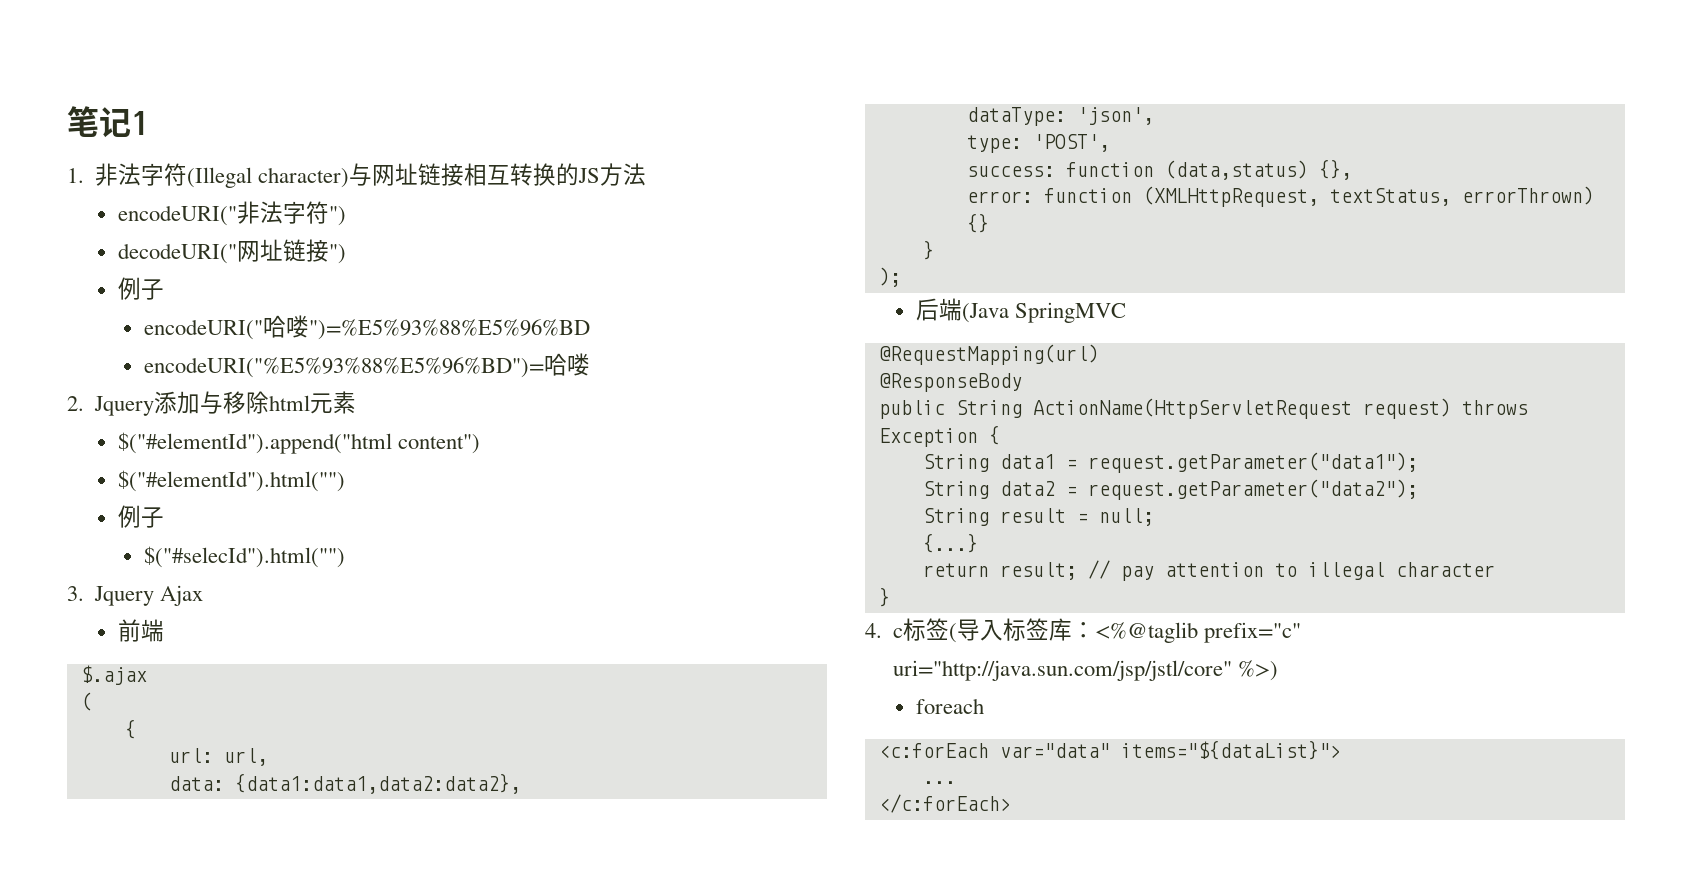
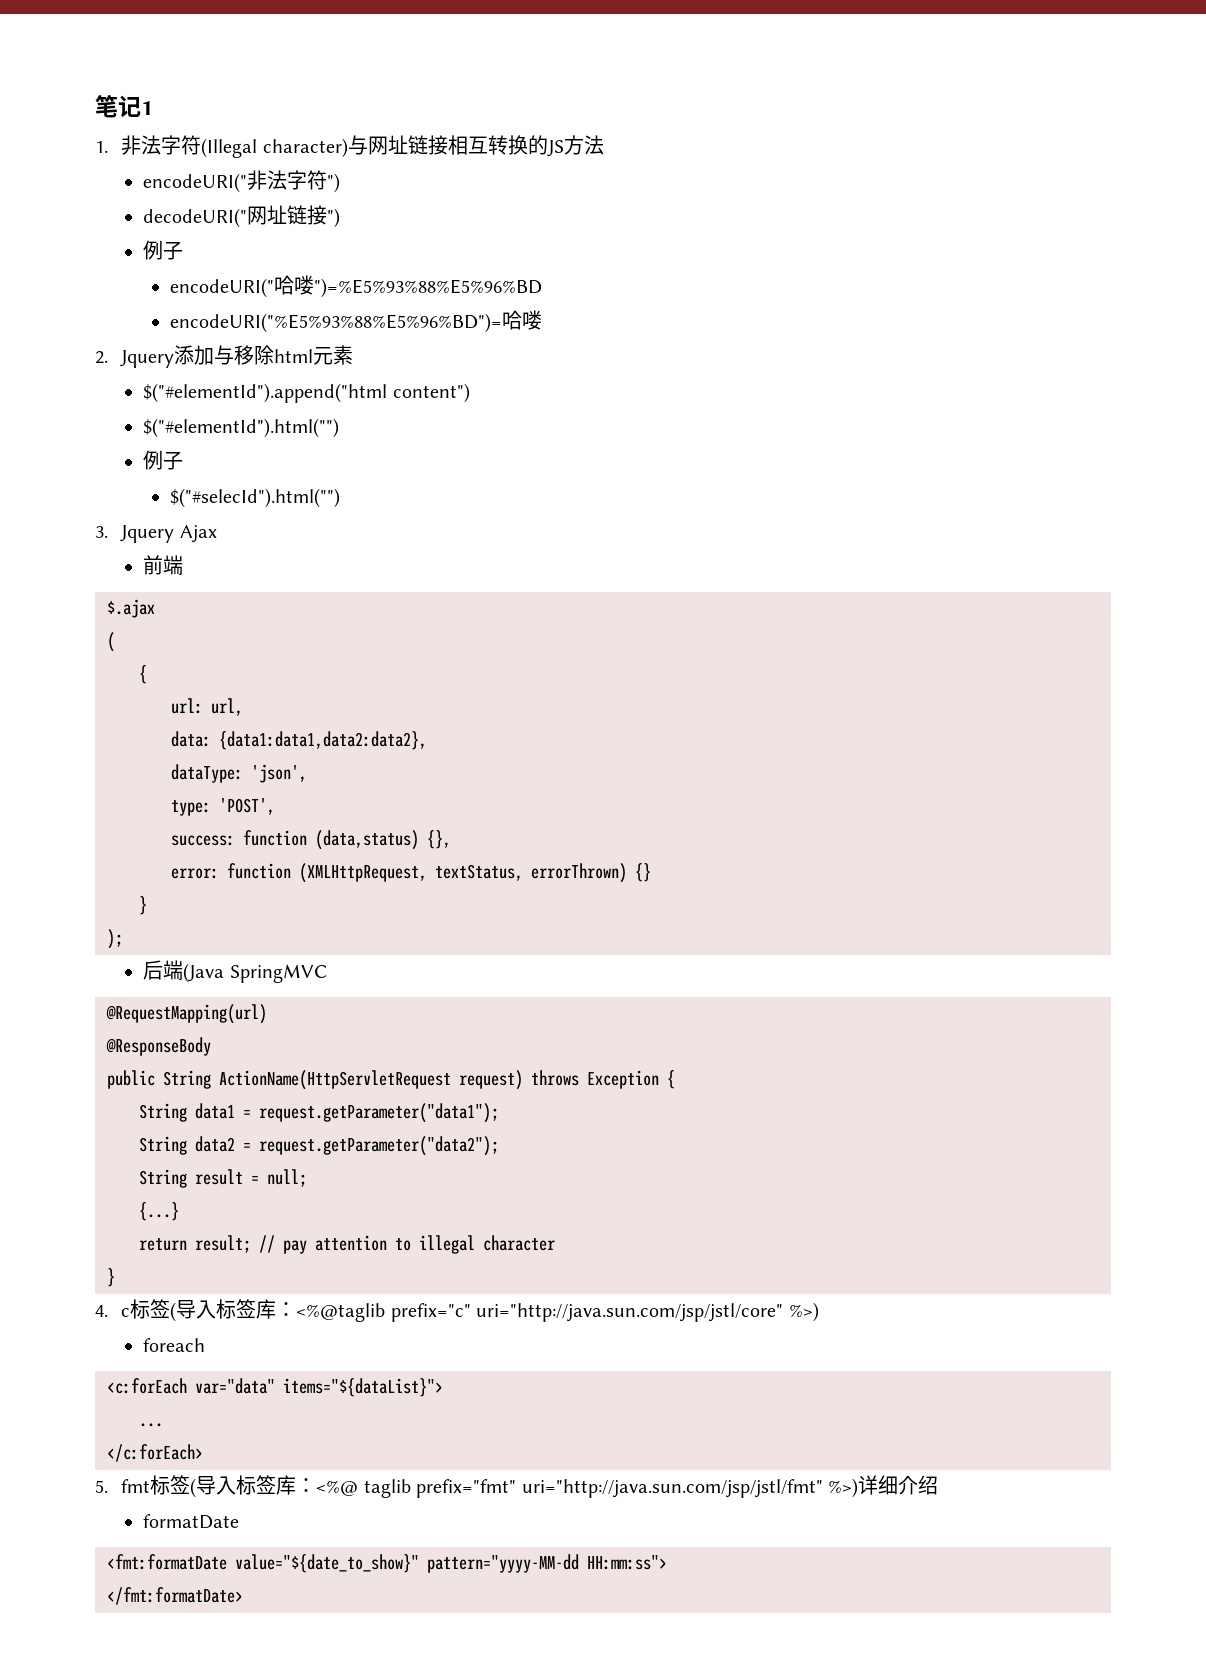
+ 5. fmt标签(导入标签库：<%@ taglib prefix="fmt" uri="http://java.sun.com/jsp/jstl/fmt" %>)详细介绍
+ formatDate
+ <fmt:formatDate value="${date_to_show}" pattern="yyyy-MM-dd HH:mm:ss">
+ </fmt:formatDate>

